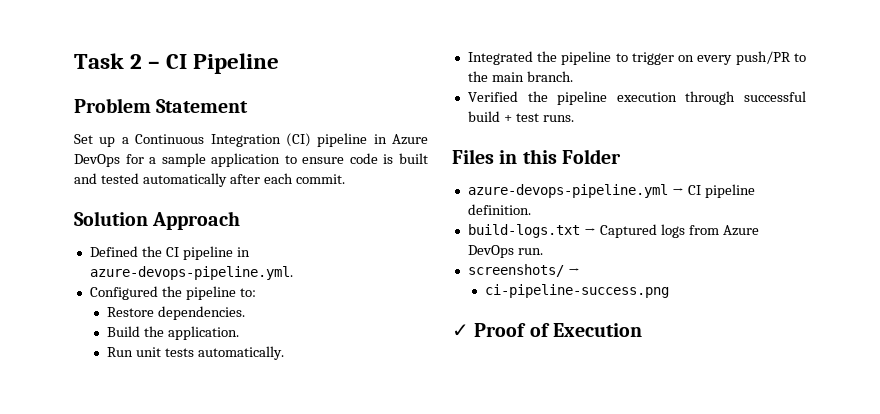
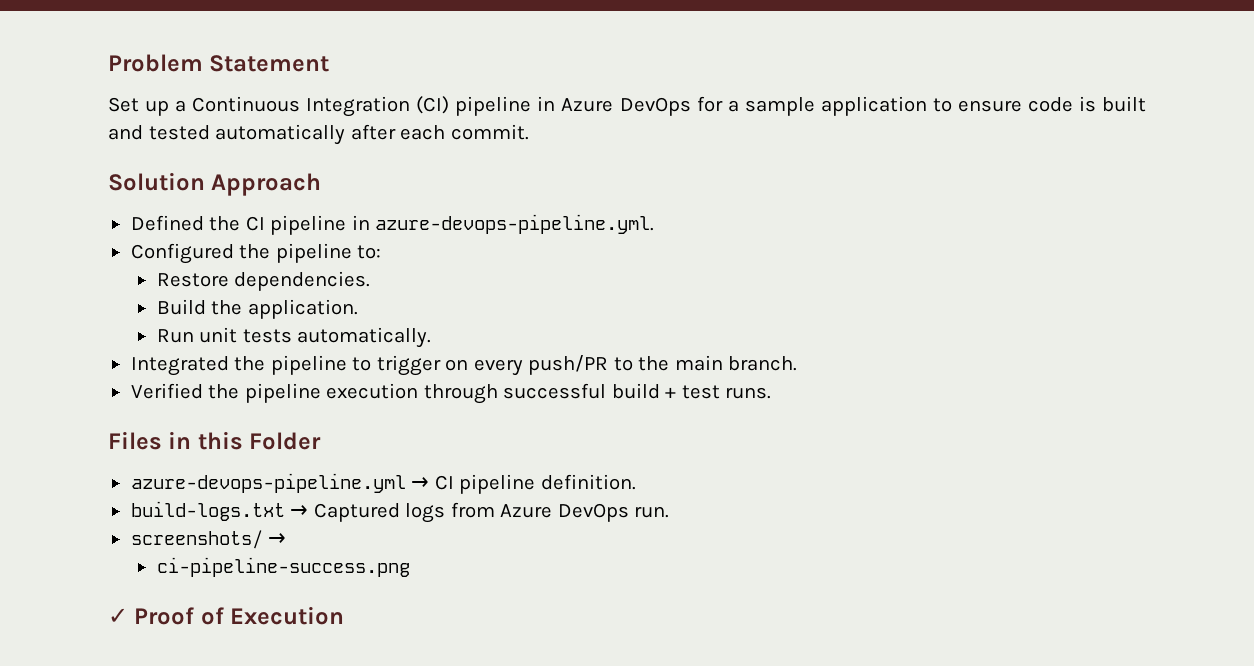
- Task 2 – CI Pipeline

